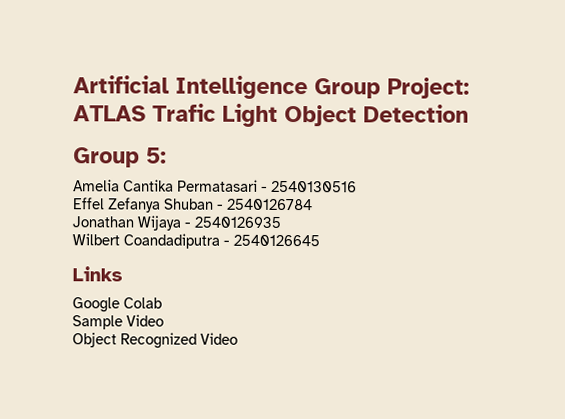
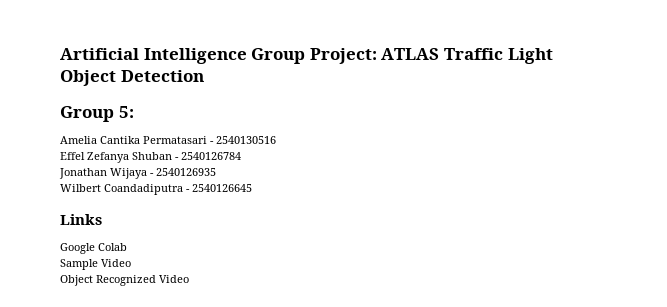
- Artificial Intelligence Group Project: ATLAS Trafic Light Object Detection
+ Artificial Intelligence Group Project: ATLAS Traffic Light Object Detection

